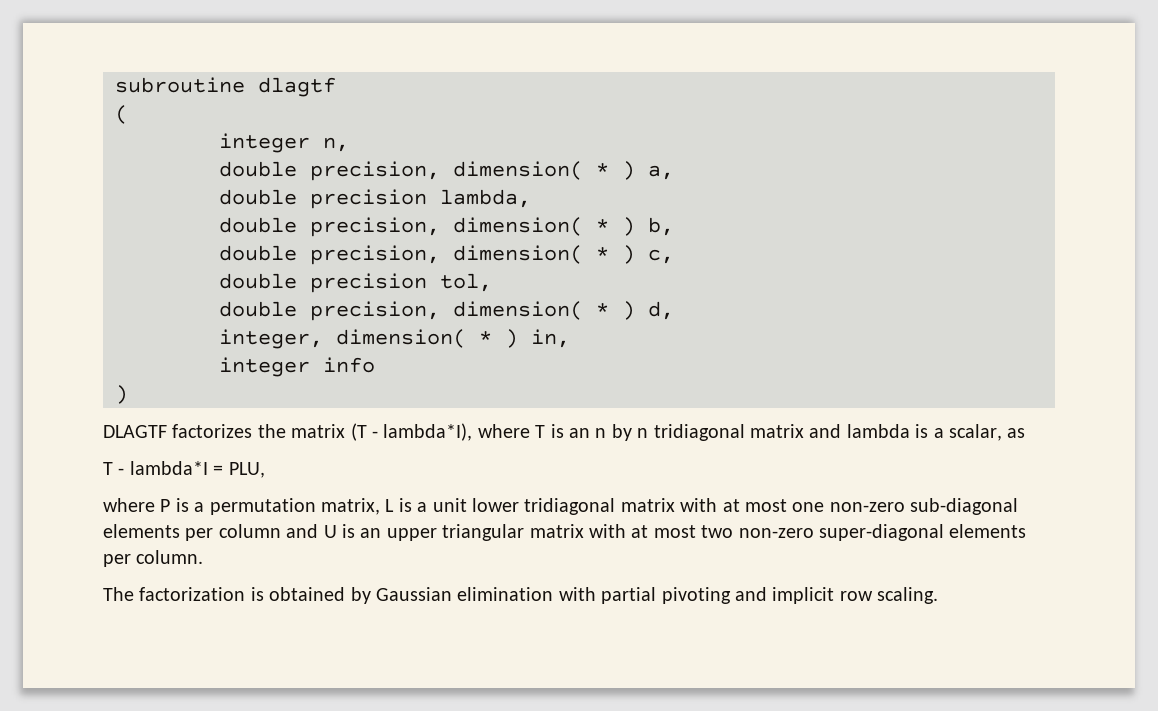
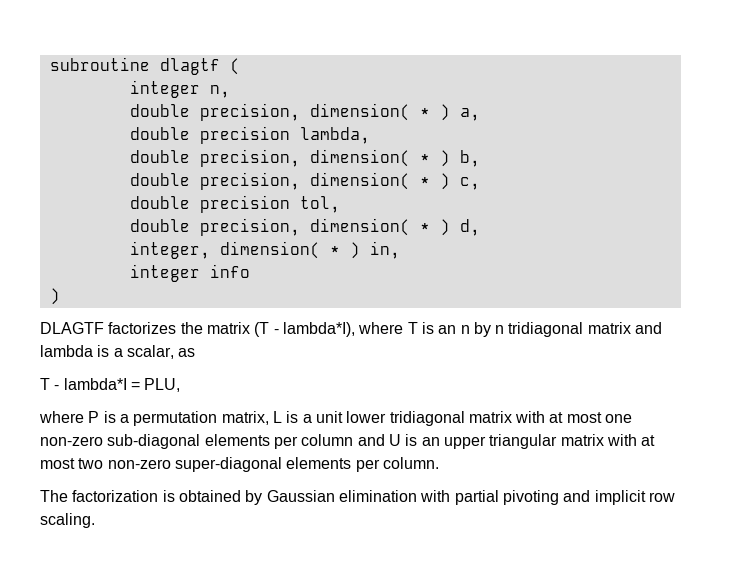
- subroutine dlagtf
- (
+ subroutine dlagtf (

